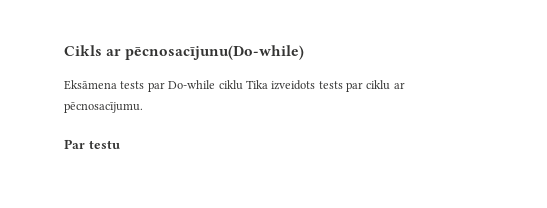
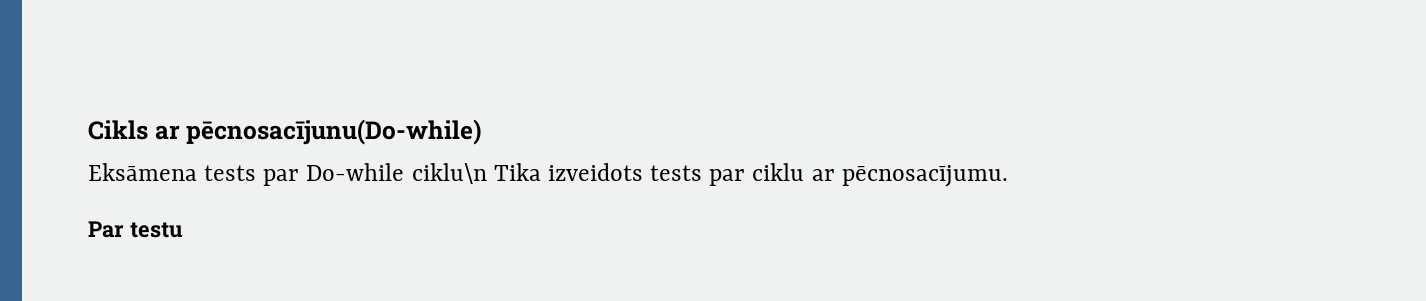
- Eksāmena tests par Do-while ciklu Tika izveidots tests par ciklu ar pēcnosacījumu.
+ Eksāmena tests par Do-while ciklu\n Tika izveidots tests par ciklu ar pēcnosacījumu.

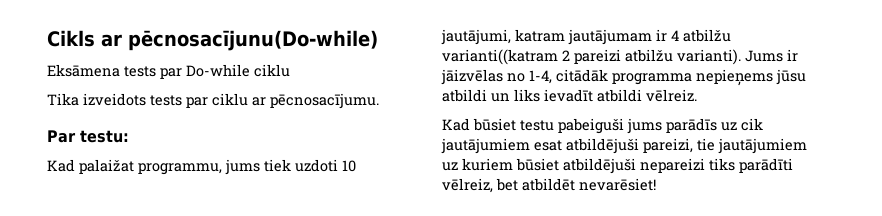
- Eksāmena tests par Do-while ciklu\n Tika izveidots tests par ciklu ar pēcnosacījumu.
+ Eksāmena tests par Do-while ciklu
+ Tika izveidots tests par ciklu ar pēcnosacījumu.
- Par testu
+ Par testu:
+ Kad palaižat programmu, jums tiek uzdoti 10 jautājumi, katram jautājumam ir 4 atbilžu varianti((katram 2 pareizi atbilžu varianti). Jums ir jāizvēlas no 1-4, citādāk programma nepieņems jūsu atbildi un liks ievadīt atbildi vēlreiz.
+ Kad būsiet testu pabeiguši jums parādīs uz cik jautājumiem esat atbildējuši pareizi, tie jautājumiem uz kuriem būsiet atbildējuši nepareizi tiks parādīti vēlreiz, bet atbildēt nevarēsiet!

